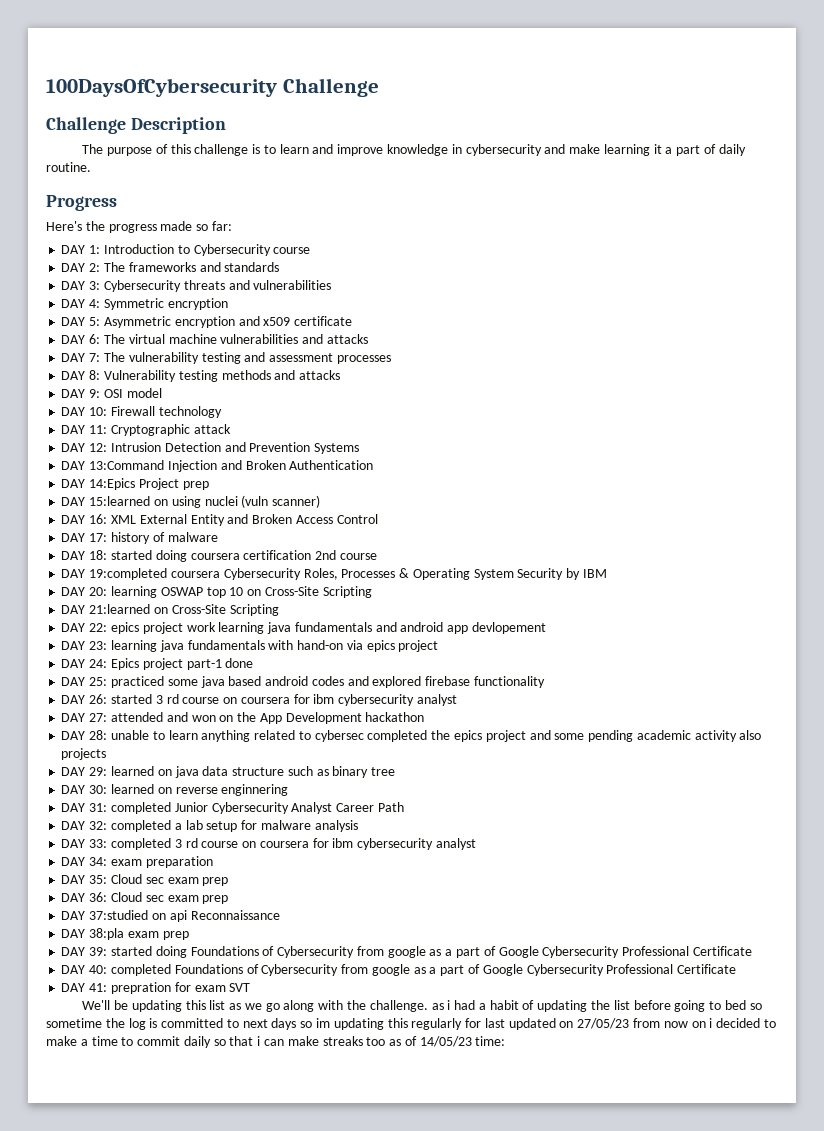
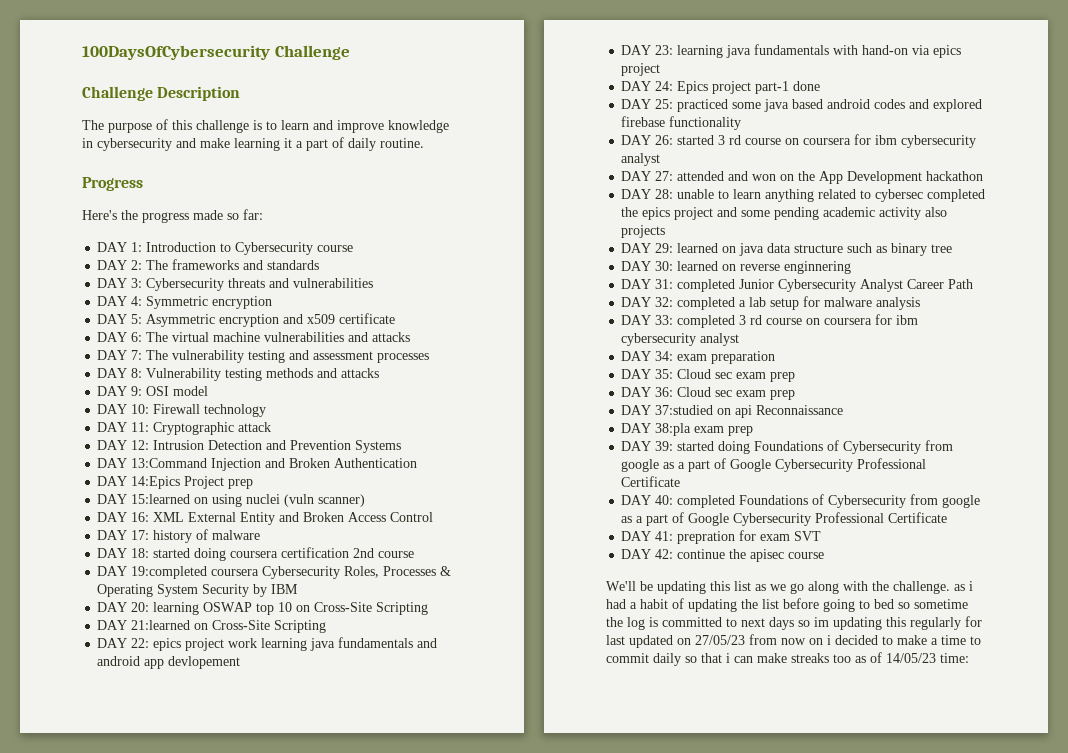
+ DAY 42: continue the apisec course

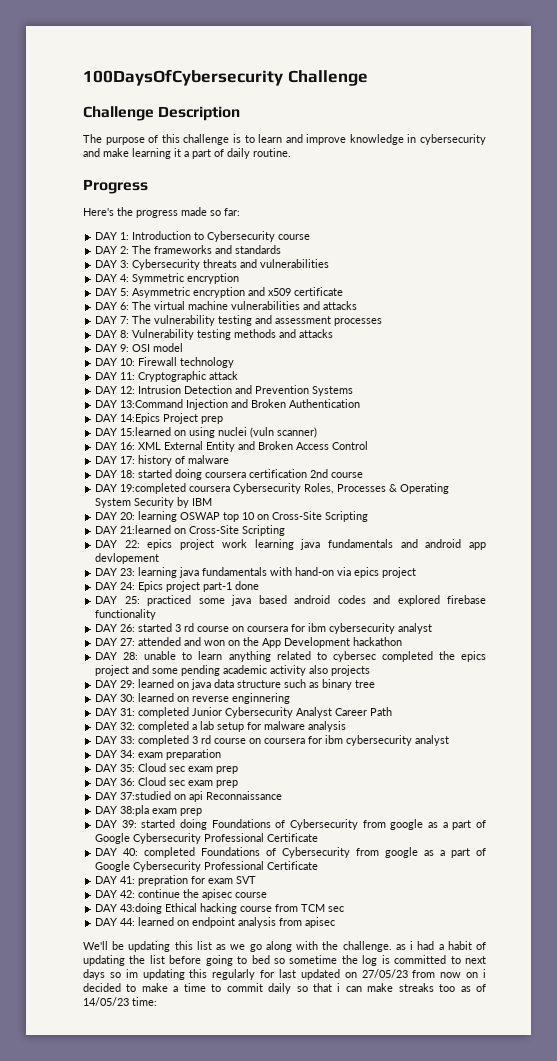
+ DAY 43:doing Ethical hacking course from TCM sec
+ DAY 44: learned on endpoint analysis from apisec

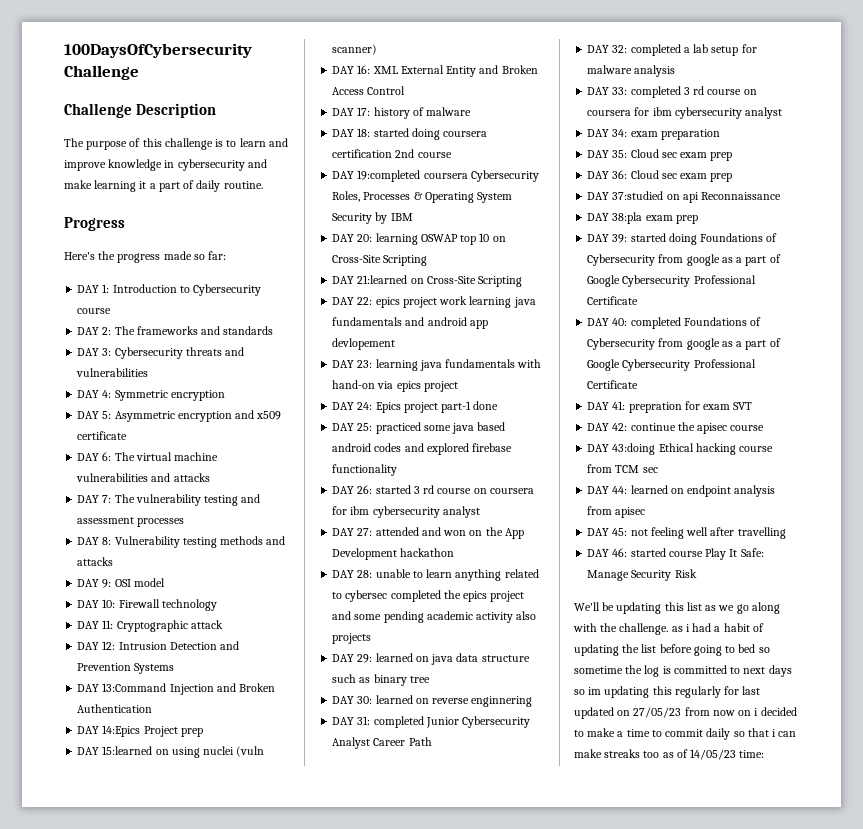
+ DAY 45: not feeling well after travelling
+ DAY 46: started course Play It Safe: Manage Security Risk

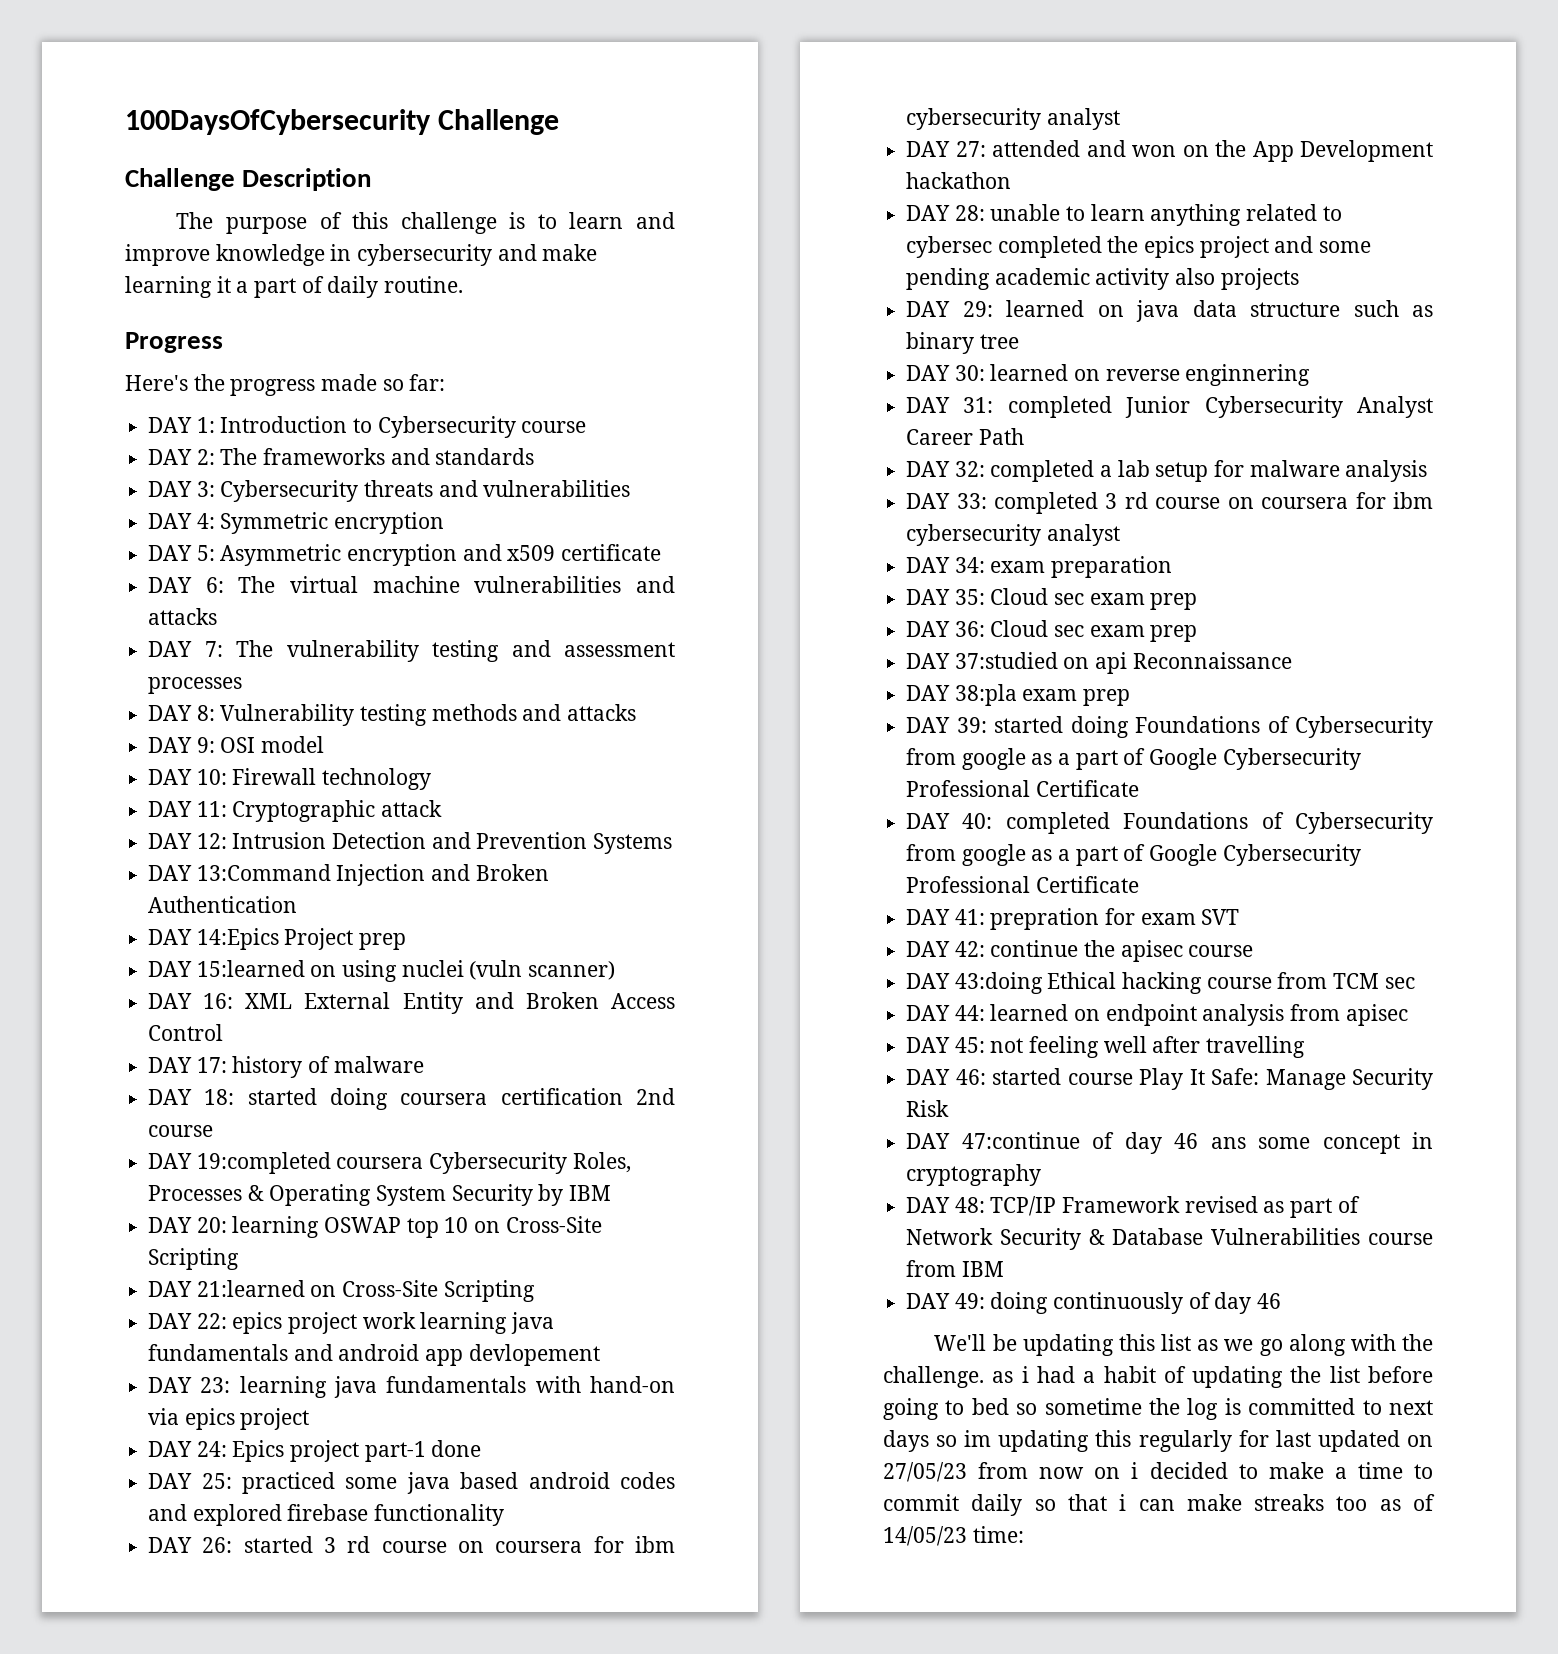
+ DAY 47:continue of day 46 ans some concept in cryptography
+ DAY 48: TCP/IP Framework revised as part of Network Security & Database Vulnerabilities course from IBM
+ DAY 49: doing continuously of day 46

